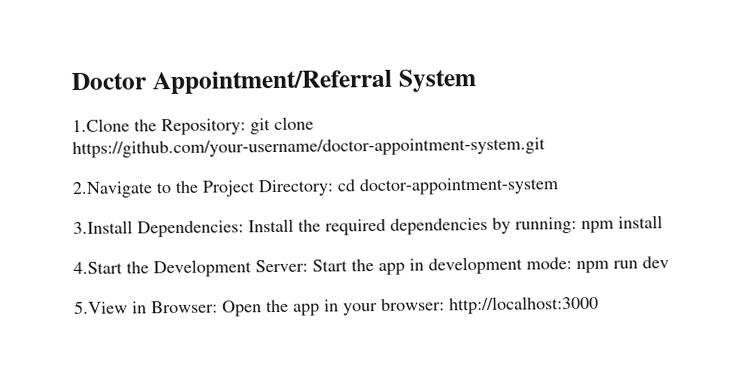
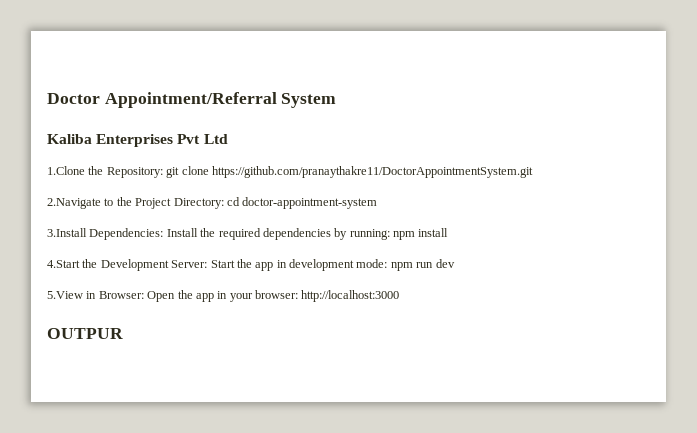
+ Kaliba Enterprises Pvt Ltd
- 1.Clone the Repository: git clone https://github.com/your-username/doctor-appointment-system.git
+ 1.Clone the Repository: git clone https://github.com/pranaythakre11/DoctorAppointmentSystem.git
+ OUTPUR

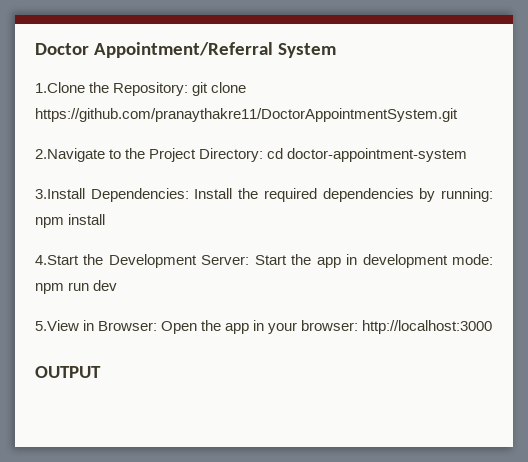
- Kaliba Enterprises Pvt Ltd
- OUTPUR
+ OUTPUT

